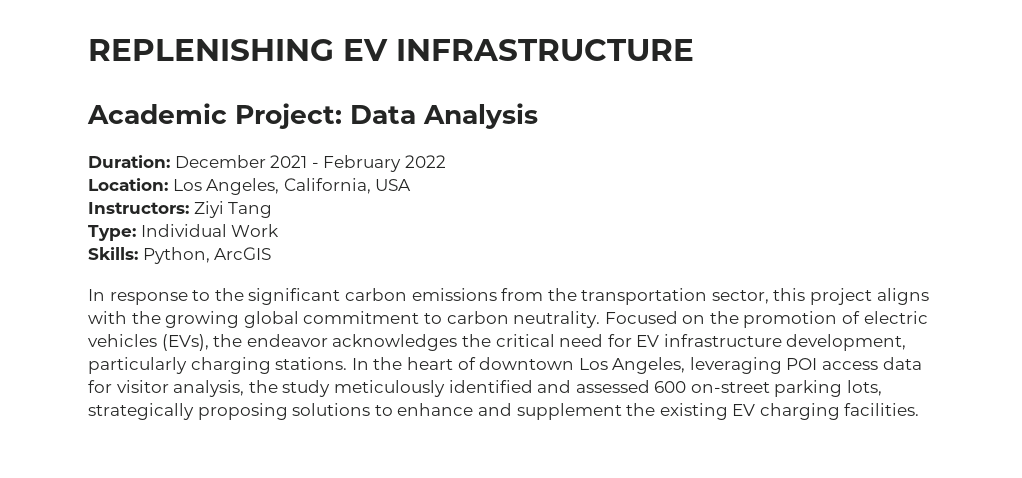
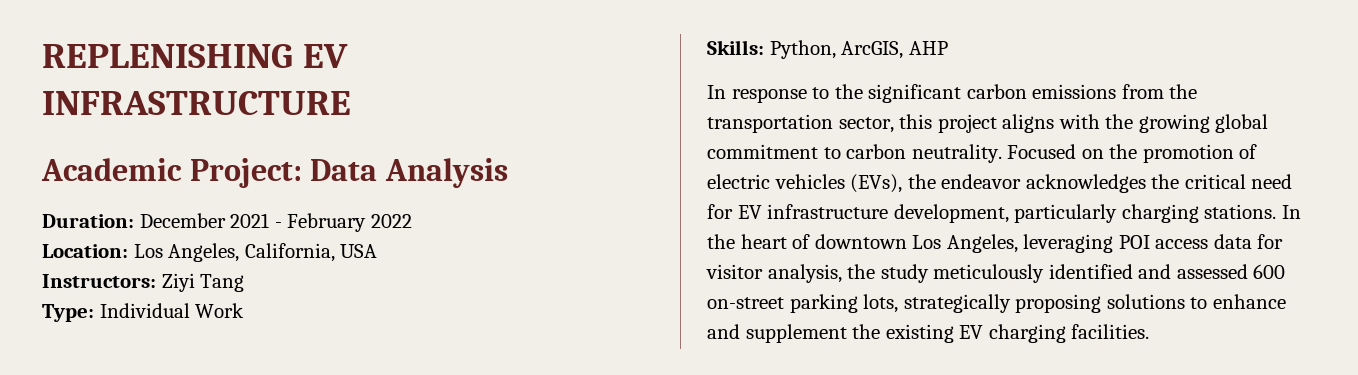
- Skills: Python, ArcGIS
+ Skills: Python, ArcGIS, AHP

